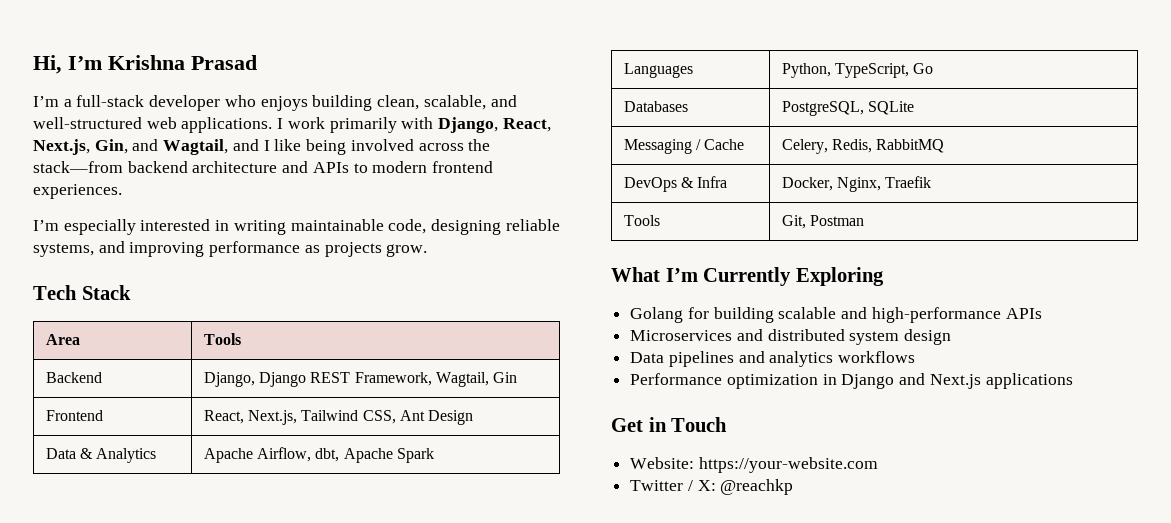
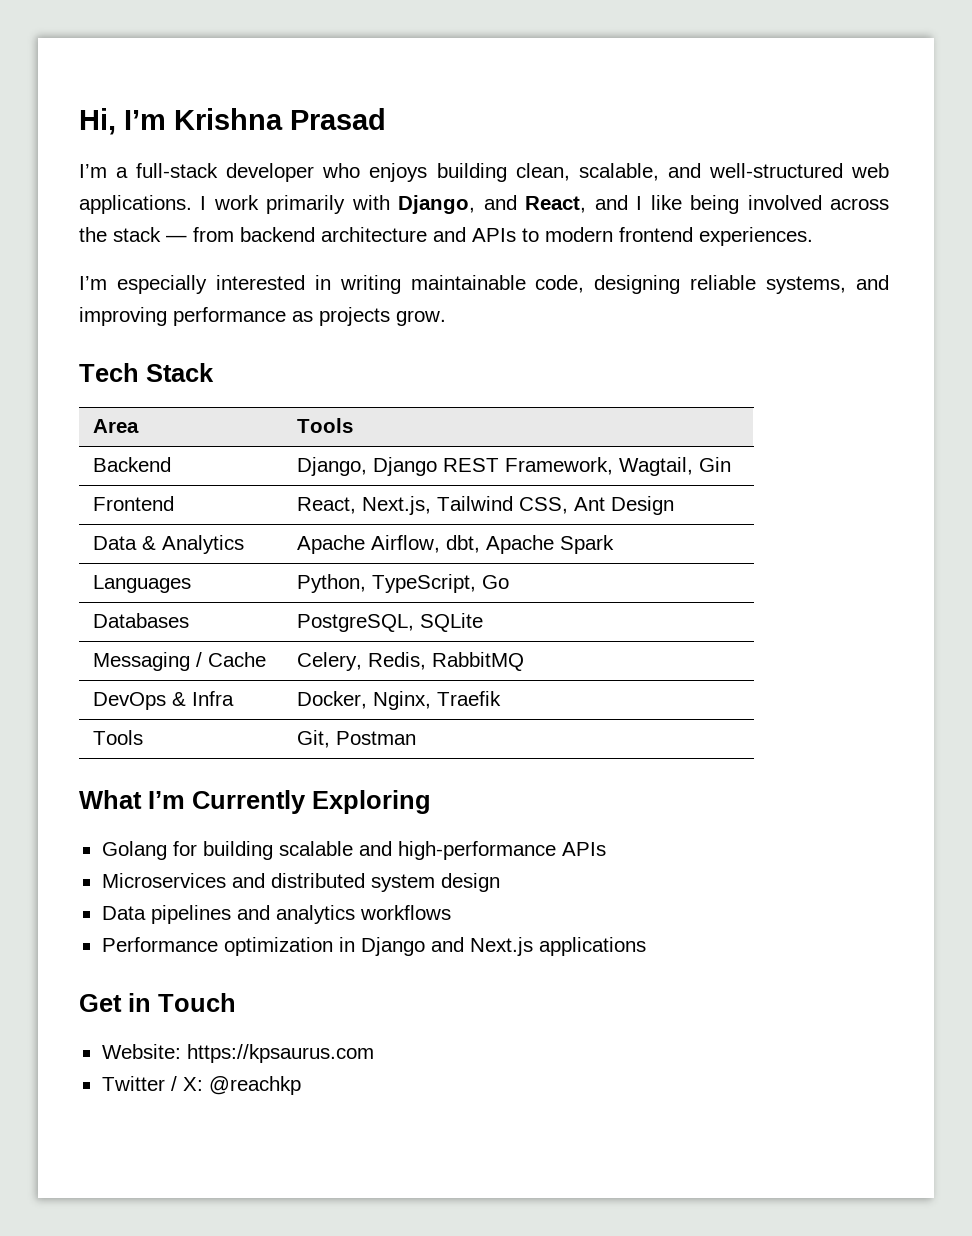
- I work primarily with Django, React, Next.js, Gin, and Wagtail, and I like being involved across the stack—from backend architecture and APIs to modern frontend experiences.
+ I work primarily with Django, and React, and I like being involved across the stack — from backend architecture and APIs to modern frontend experiences.
- Website: https://your-website.com
+ Website: https://kpsaurus.com

